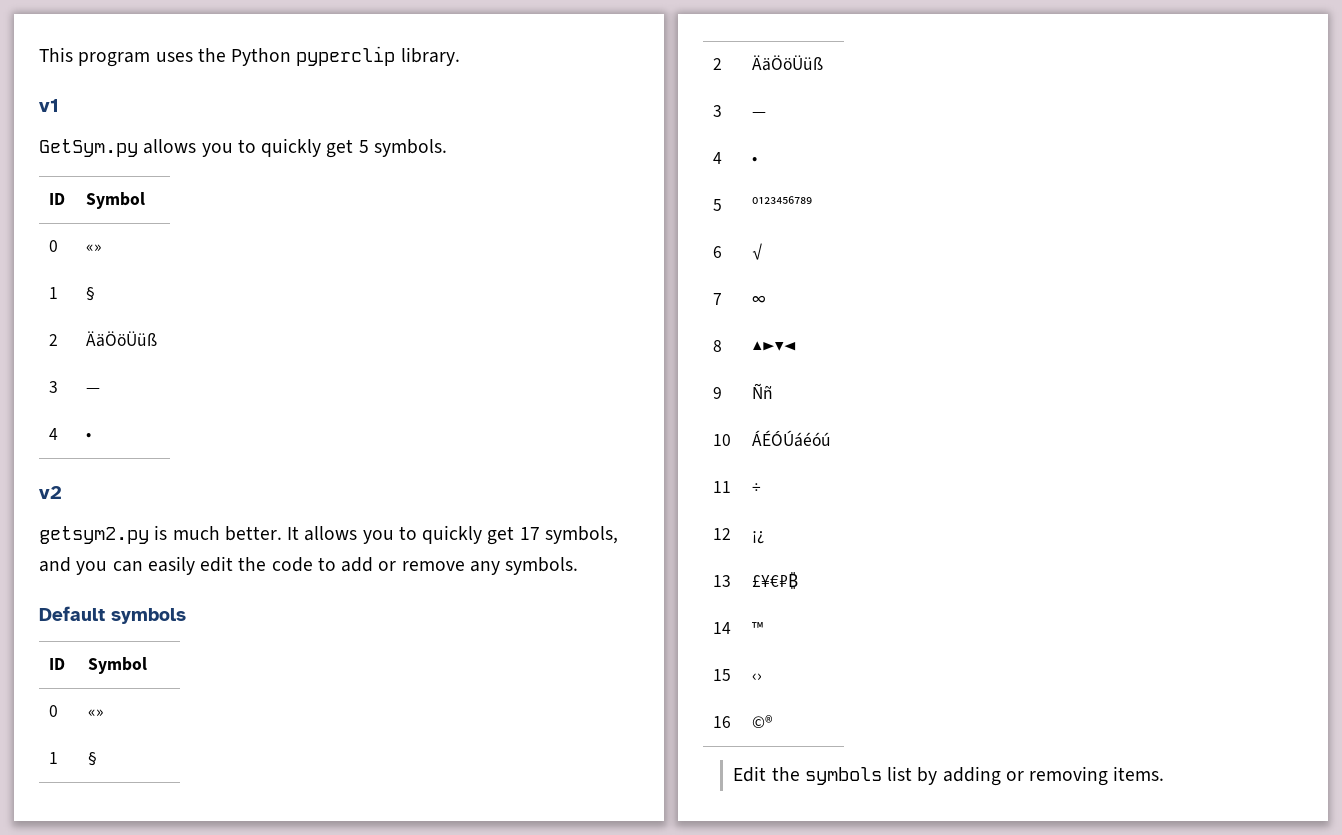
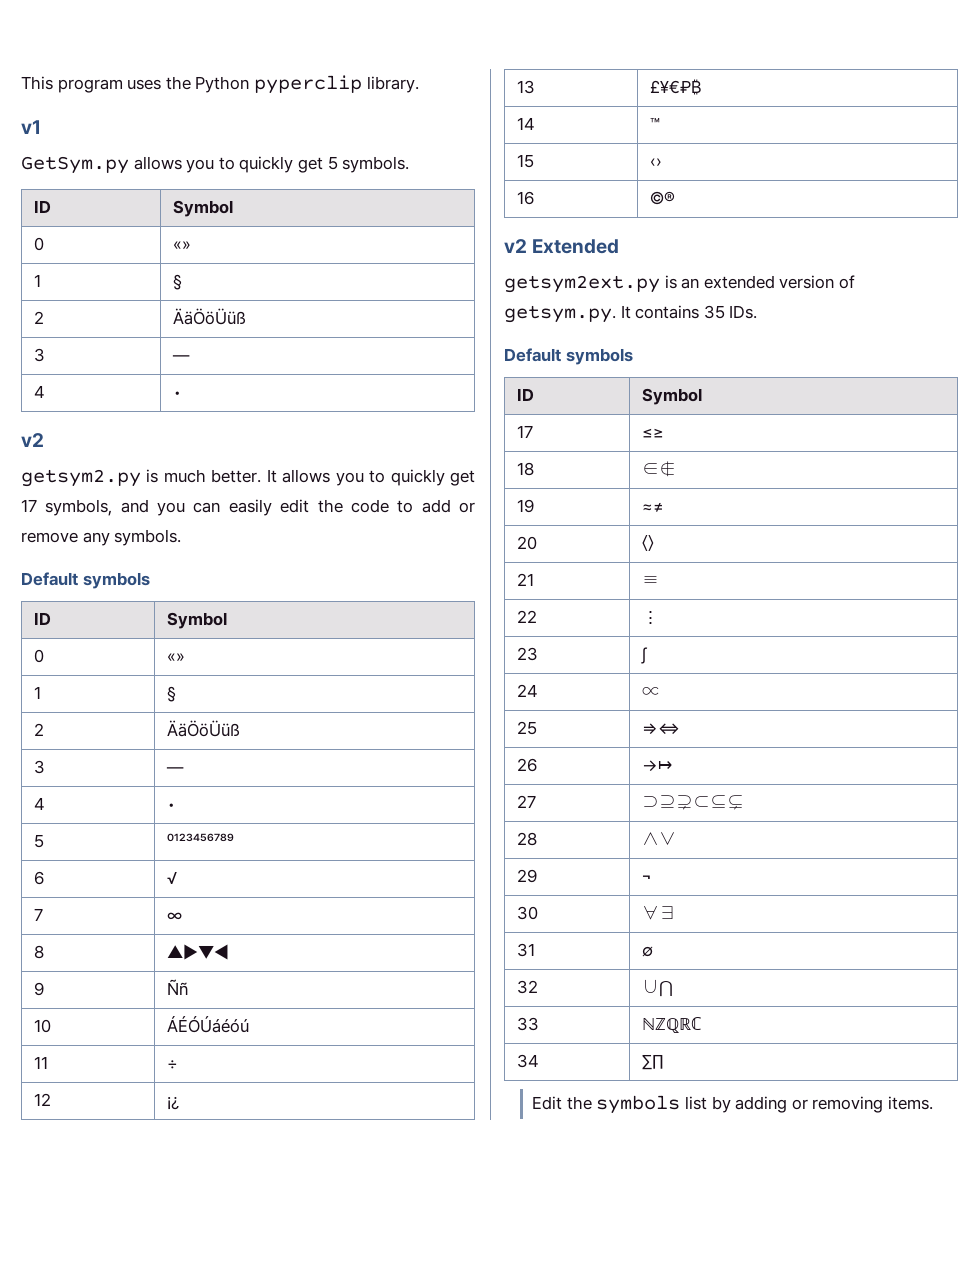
+ v2 Extended
+ getsym2ext.py is an extended version of getsym.py. It contains 35 IDs.
+ Default symbols
+ ID | Symbol
+ 17 | ≤≥
+ 18 | ∈∉
+ 19 | ≈≠
+ 20 | 〈〉
+ 21 | ≡
+ 22 | ⋮
+ 23 | ∫
+ 24 | ∝
+ 25 | ⇒⇔
+ 26 | →↦
+ 27 | ⊃⊇⊋⊂⊆⊊
+ 28 | ∧∨
+ 29 | ¬
+ 30 | ∀∃
+ 31 | ∅
+ 32 | ∪⋂
+ 33 | ℕℤℚℝℂ
+ 34 | ∑∏

